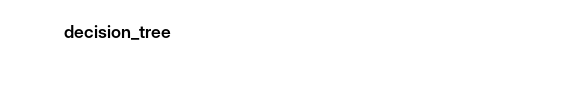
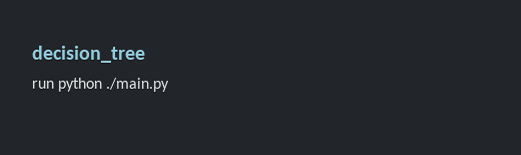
+ run python ./main.py

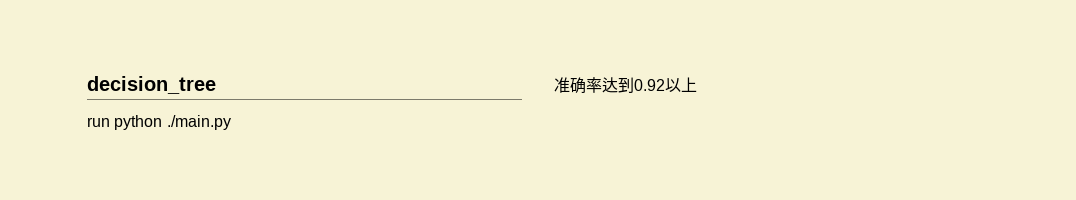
+ 准确率达到0.92以上

